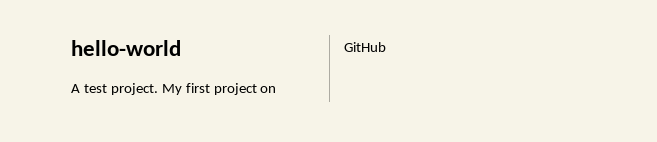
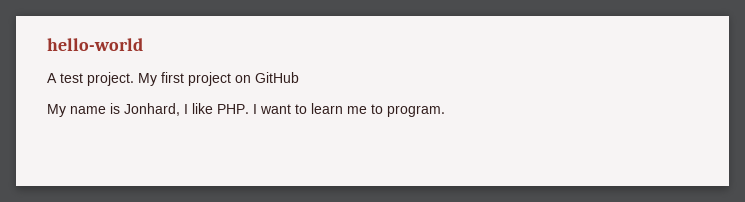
+ My name is Jonhard, I like PHP. I want to learn me to program.

